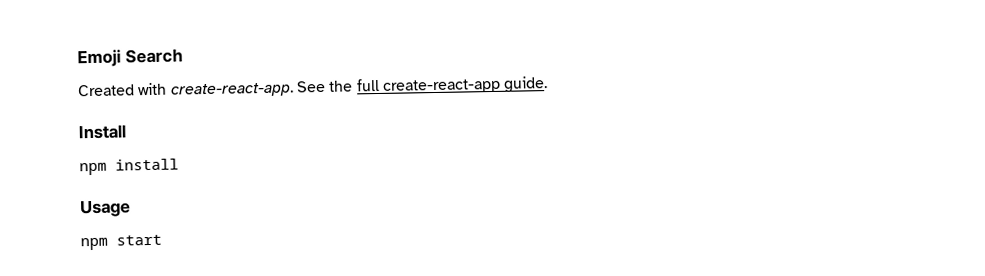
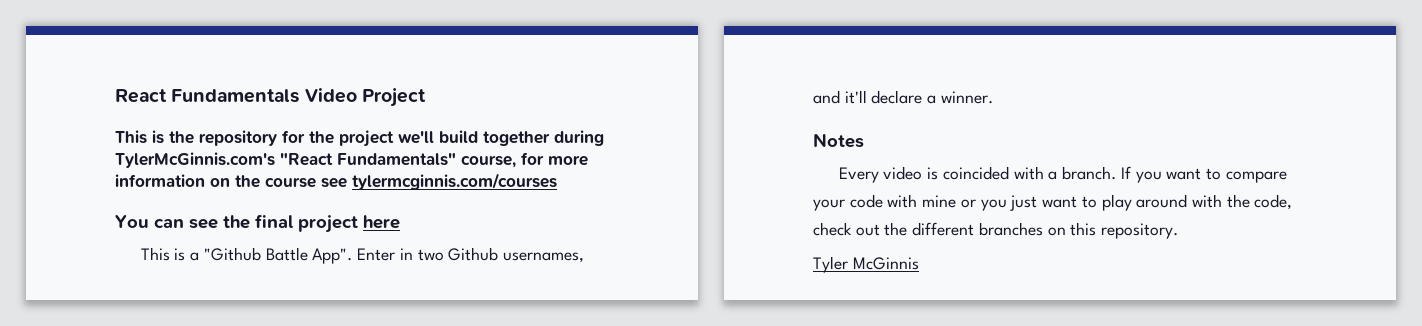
- Emoji Search
- Created with create-react-app. See the full create-react-app guide.
- Install
- npm install
- Usage
- npm start
+ React Fundamentals Video Project
+ This is the repository for the project we'll build together during TylerMcGinnis.com's "React Fundamentals" course, for more information on the course see tylermcginnis.com/courses
+ You can see the final project here
+ This is a "Github Battle App". Enter in two Github usernames, and it'll declare a winner.
+ Notes
+ Every video is coincided with a branch. If you want to compare your code with mine or you just want to play around with the code, check out the different branches on this repository.
+ Tyler McGinnis

